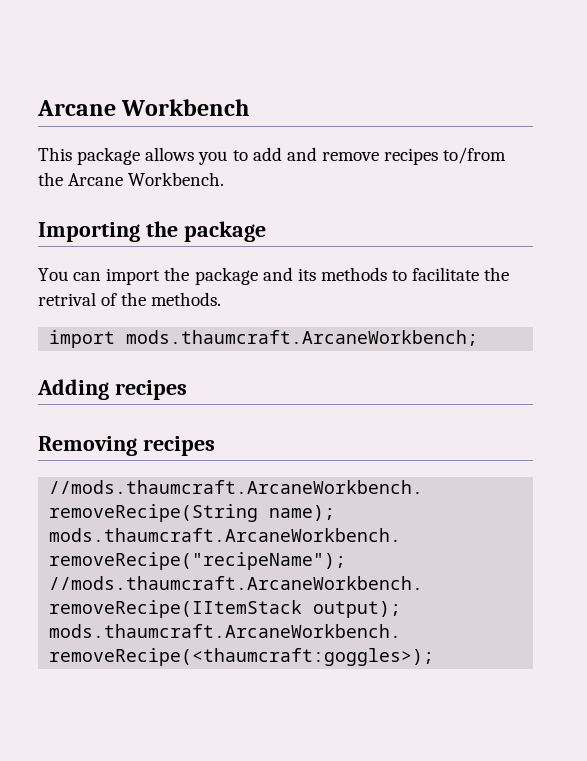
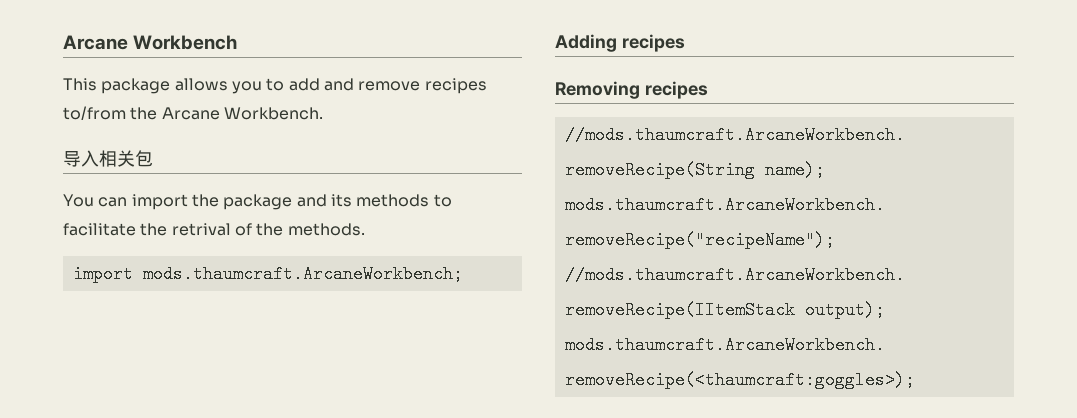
- Importing the package
+ 导入相关包

